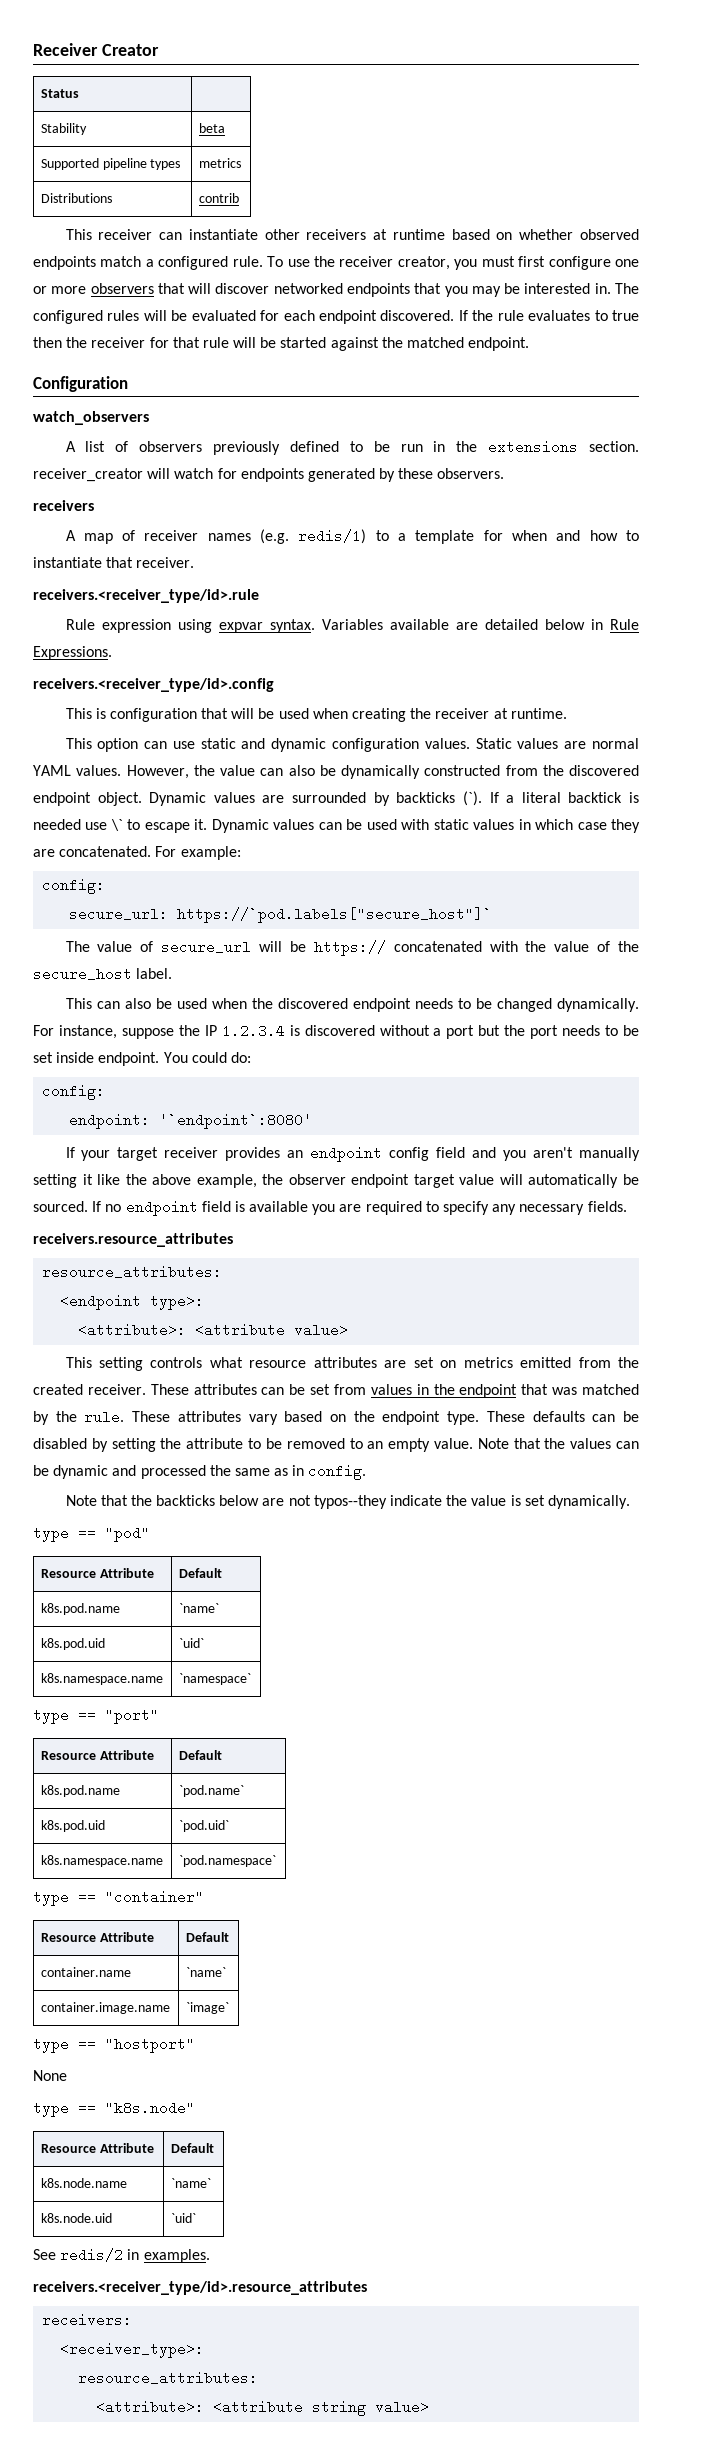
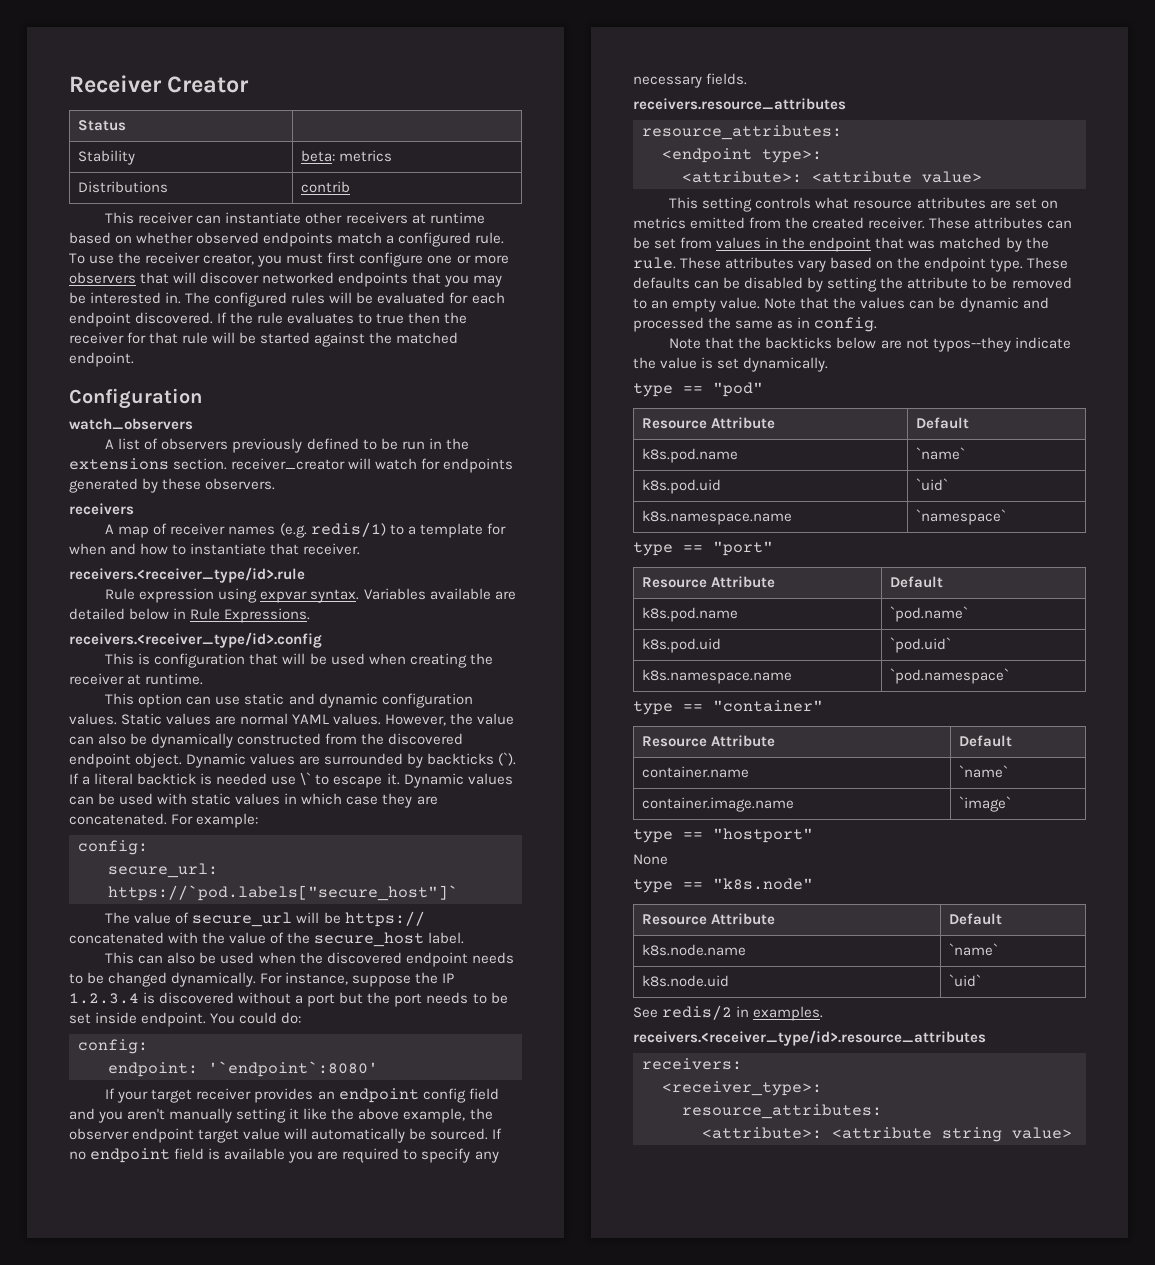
- Stability | beta
- Supported pipeline types | metrics
+ Stability | beta: metrics

